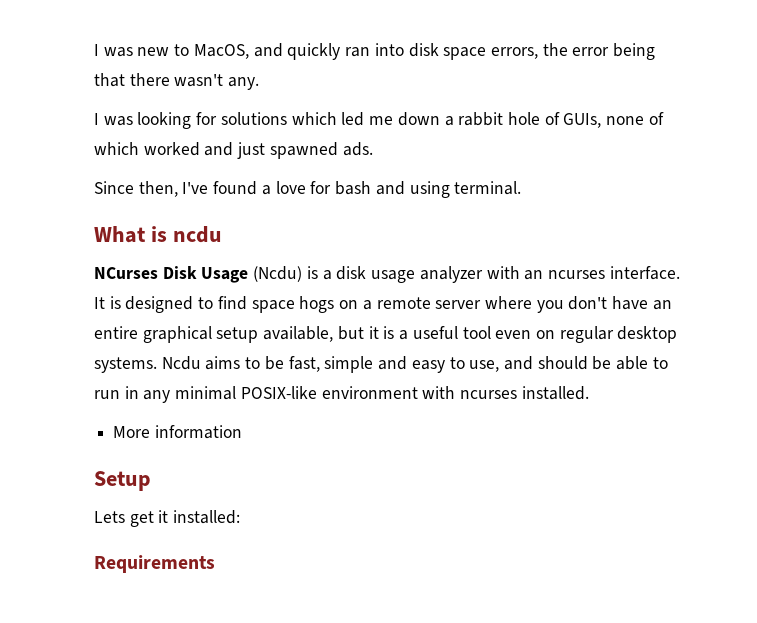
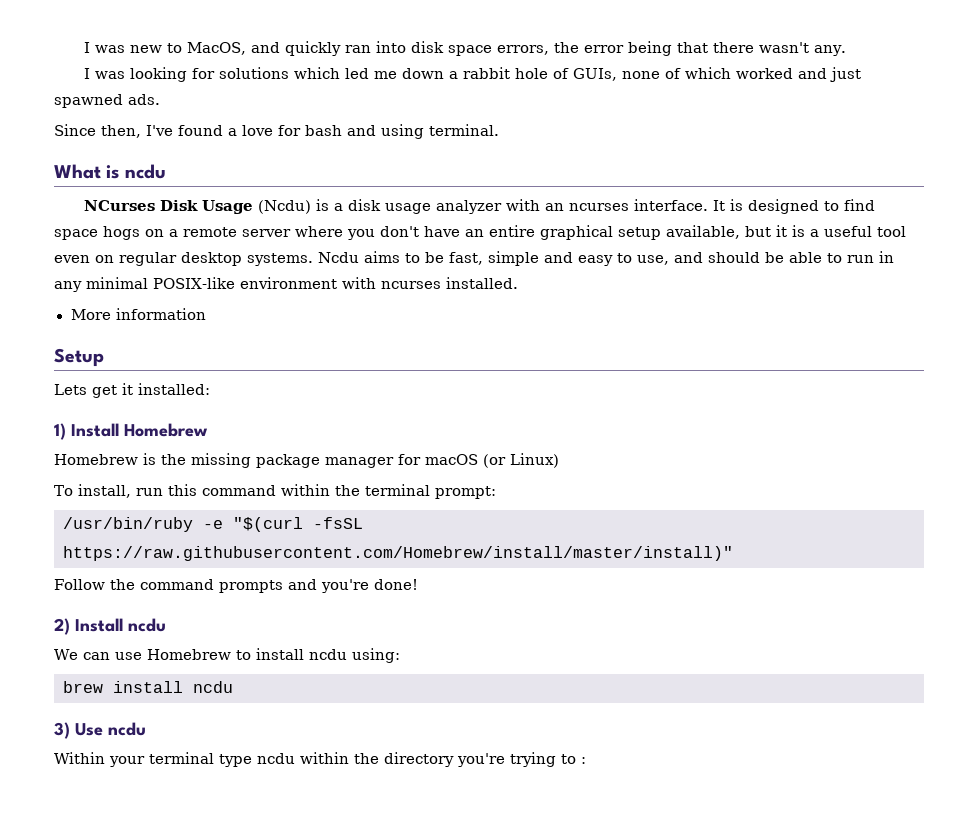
- Requirements
+ 1) Install Homebrew
+ Homebrew is the missing package manager for macOS (or Linux)
+ To install, run this command within the terminal prompt:
+ /usr/bin/ruby -e "$(curl -fsSL https://raw.githubusercontent.com/Homebrew/install/master/install)"
+ Follow the command prompts and you're done!
+ 2) Install ncdu
+ We can use Homebrew to install ncdu using:
+ brew install ncdu
+ 3) Use ncdu
+ Within your terminal type ncdu within the directory you're trying to :

